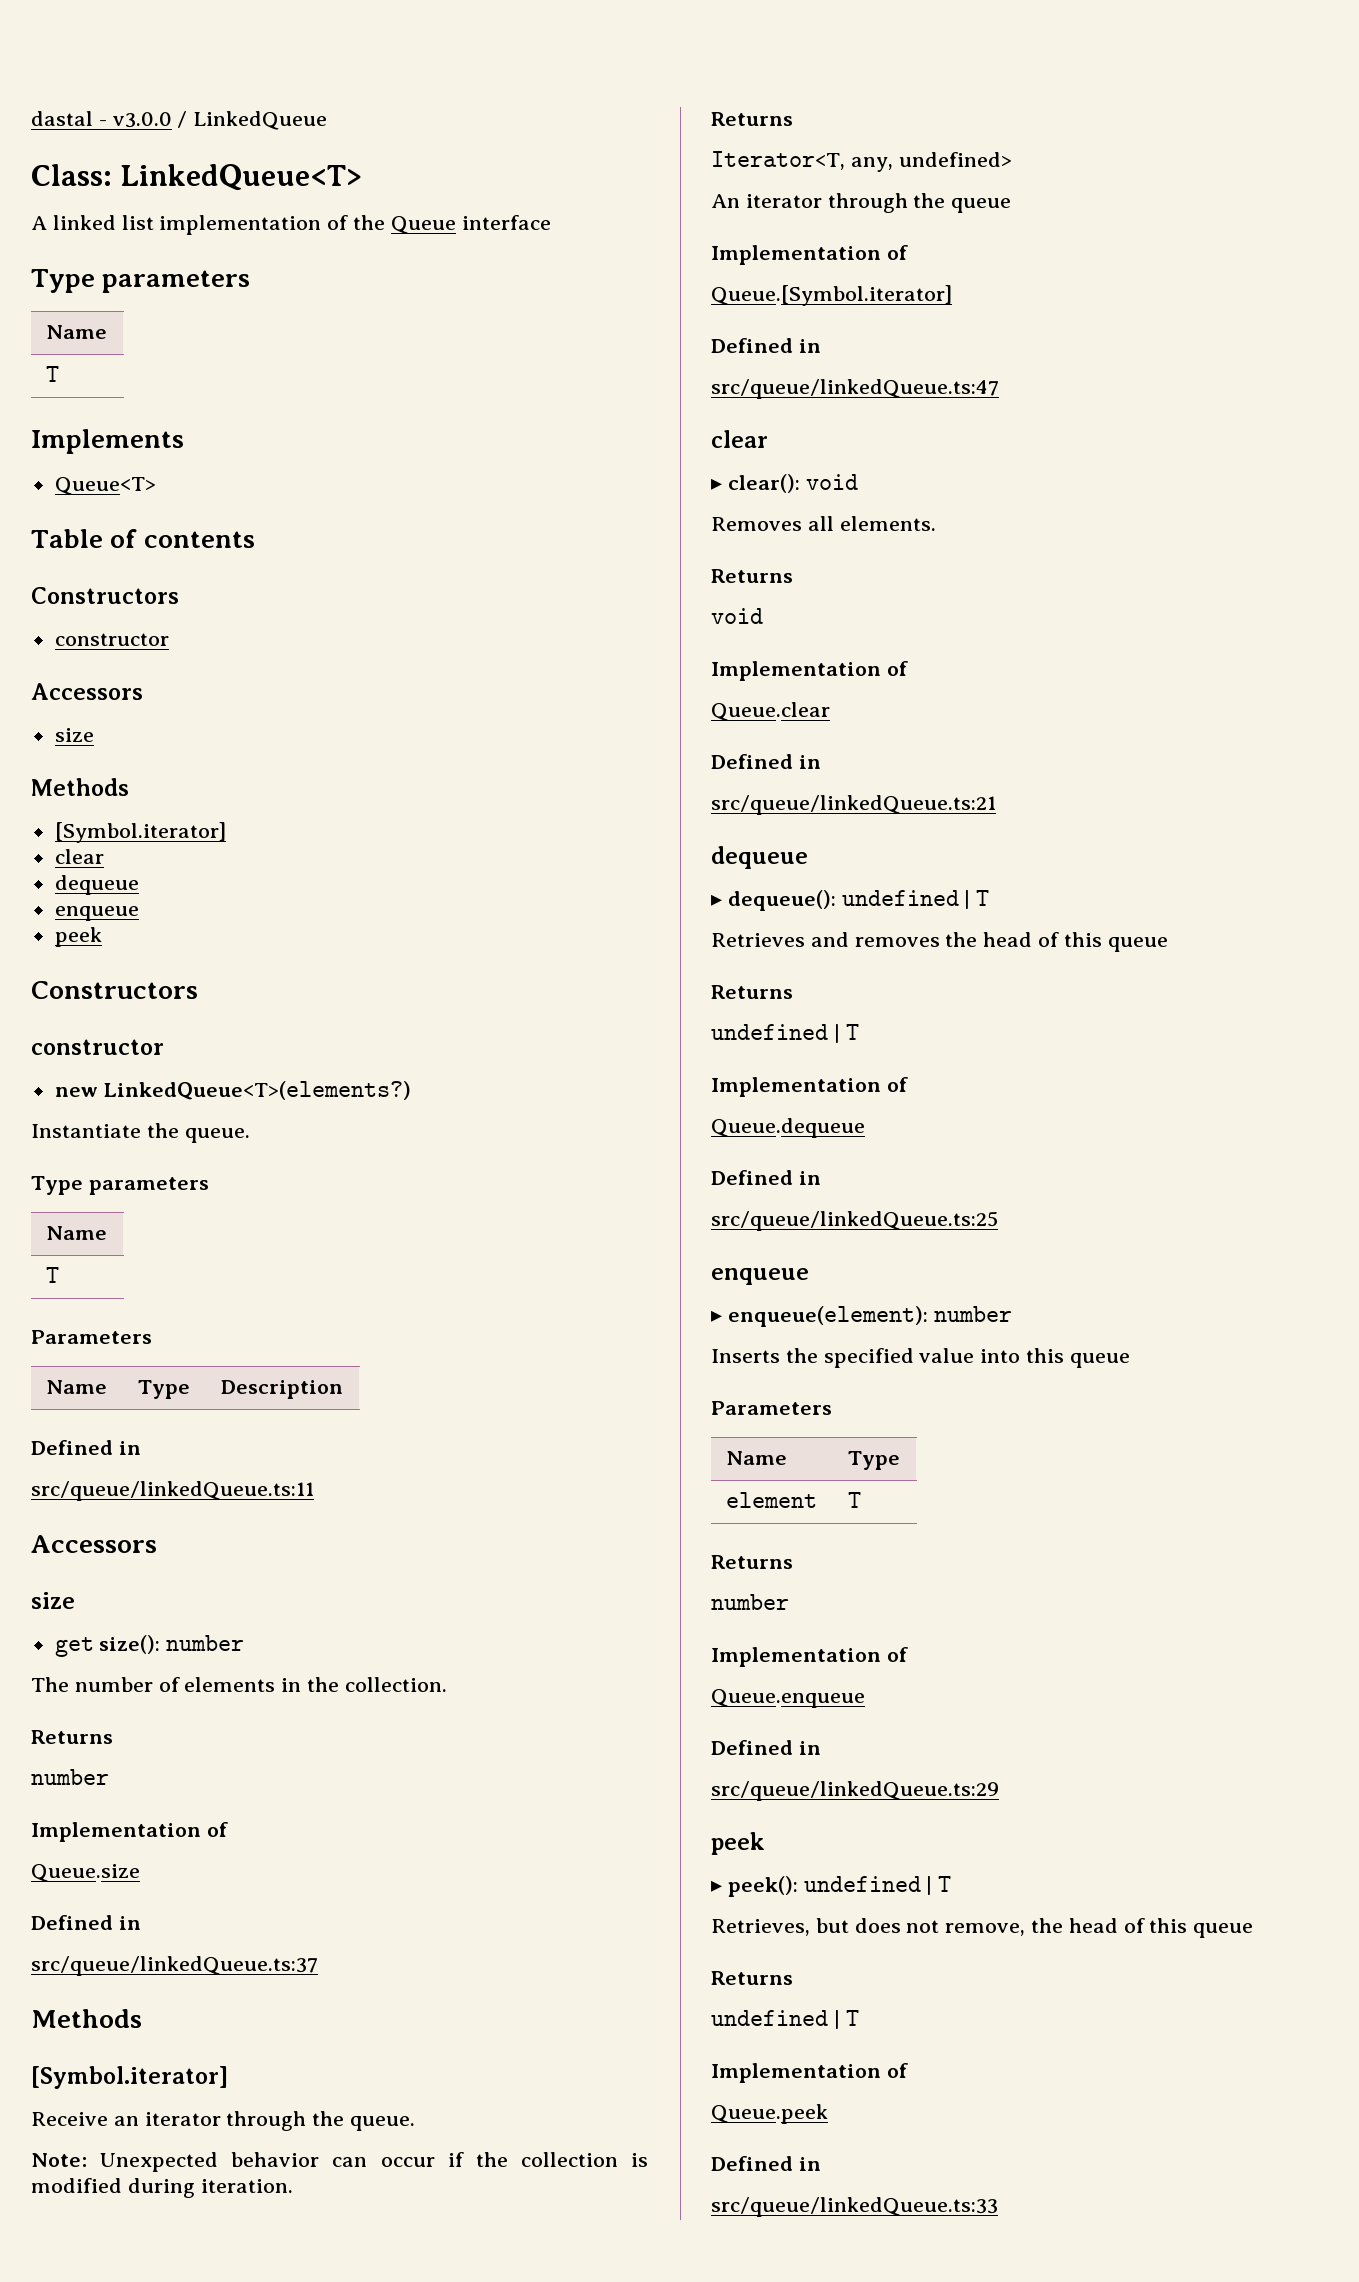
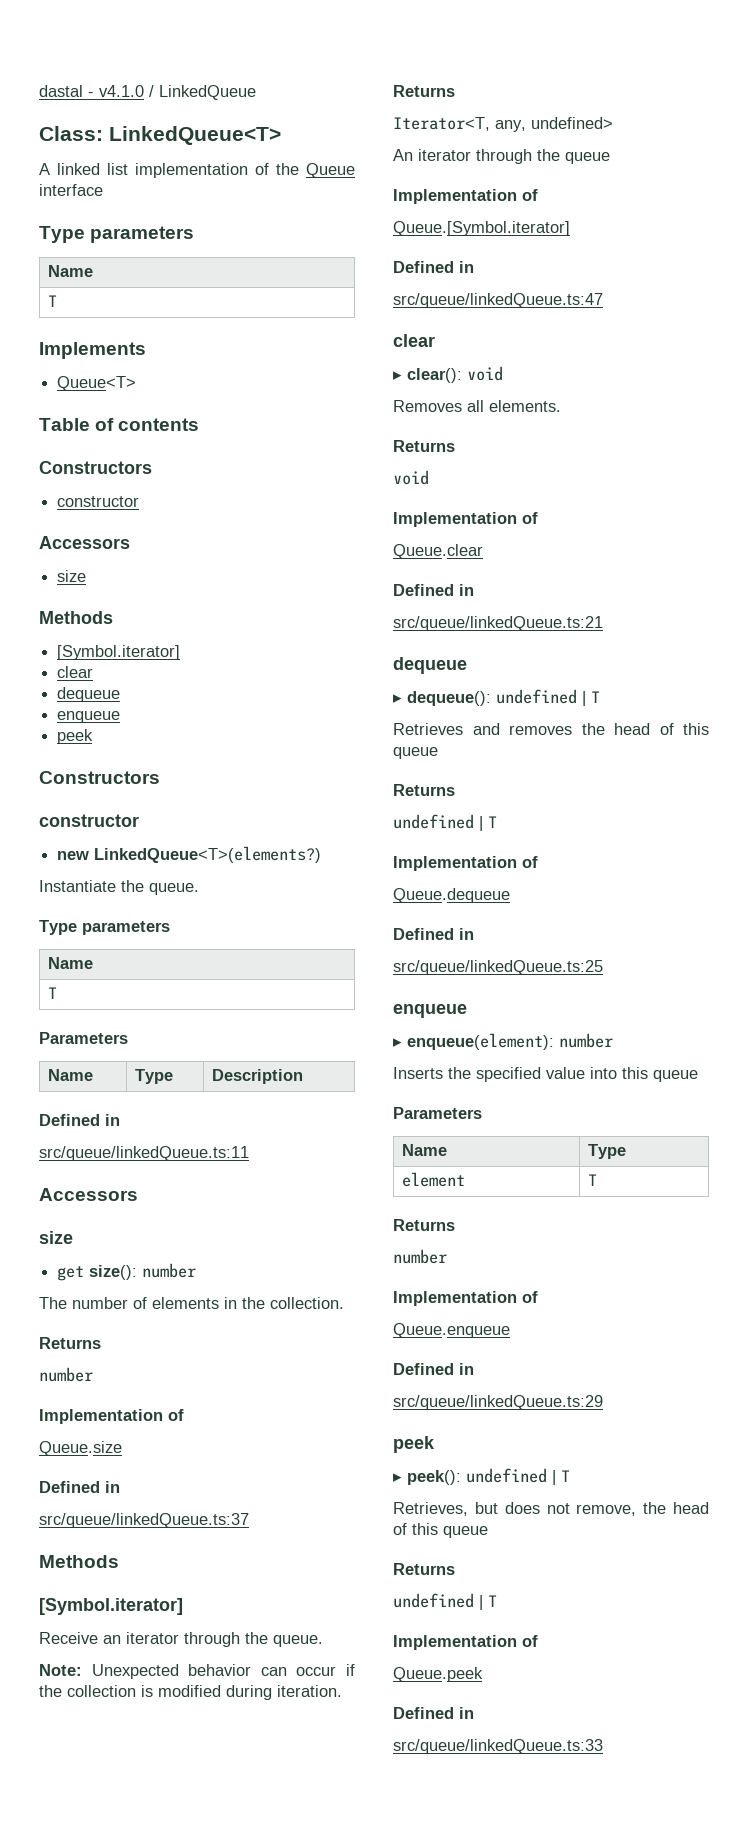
- dastal - v3.0.0 / LinkedQueue
+ dastal - v4.1.0 / LinkedQueue

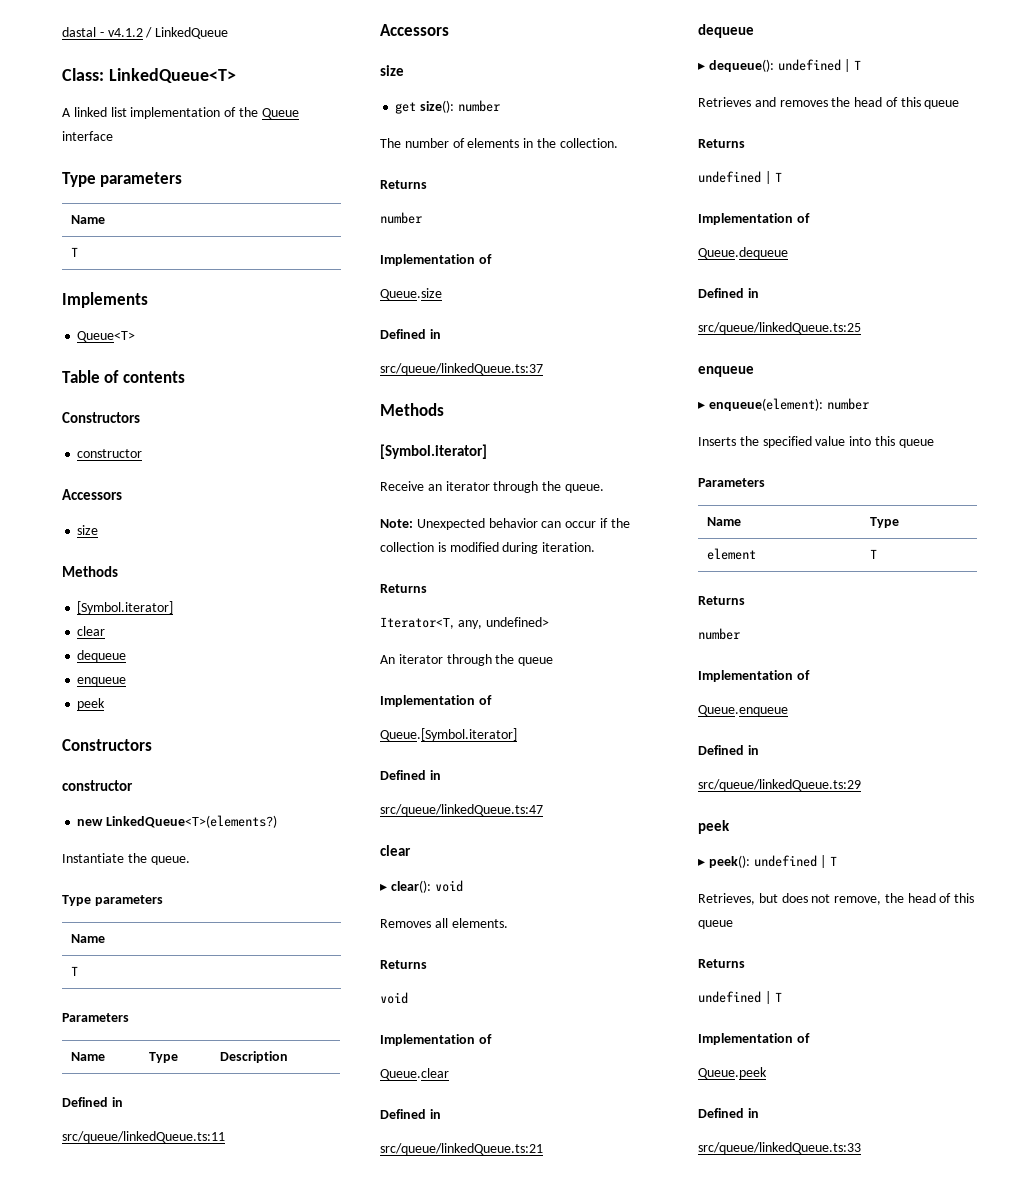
- dastal - v4.1.0 / LinkedQueue
+ dastal - v4.1.2 / LinkedQueue

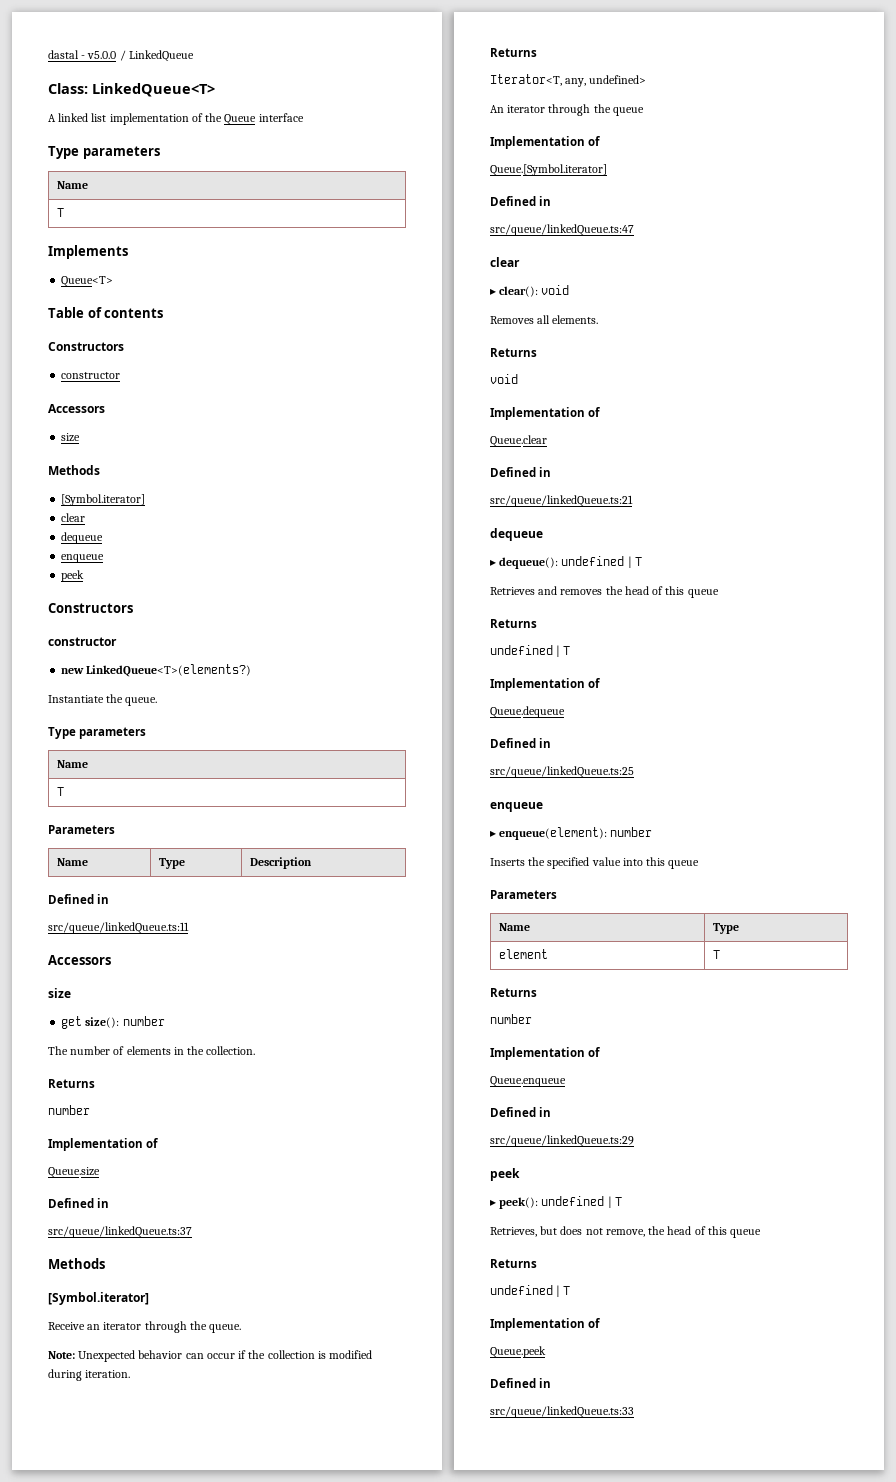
- dastal - v4.1.2 / LinkedQueue
+ dastal - v5.0.0 / LinkedQueue

